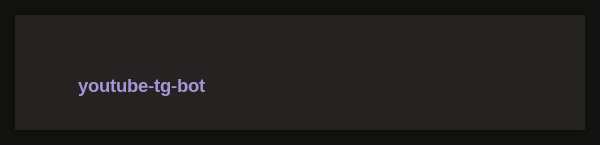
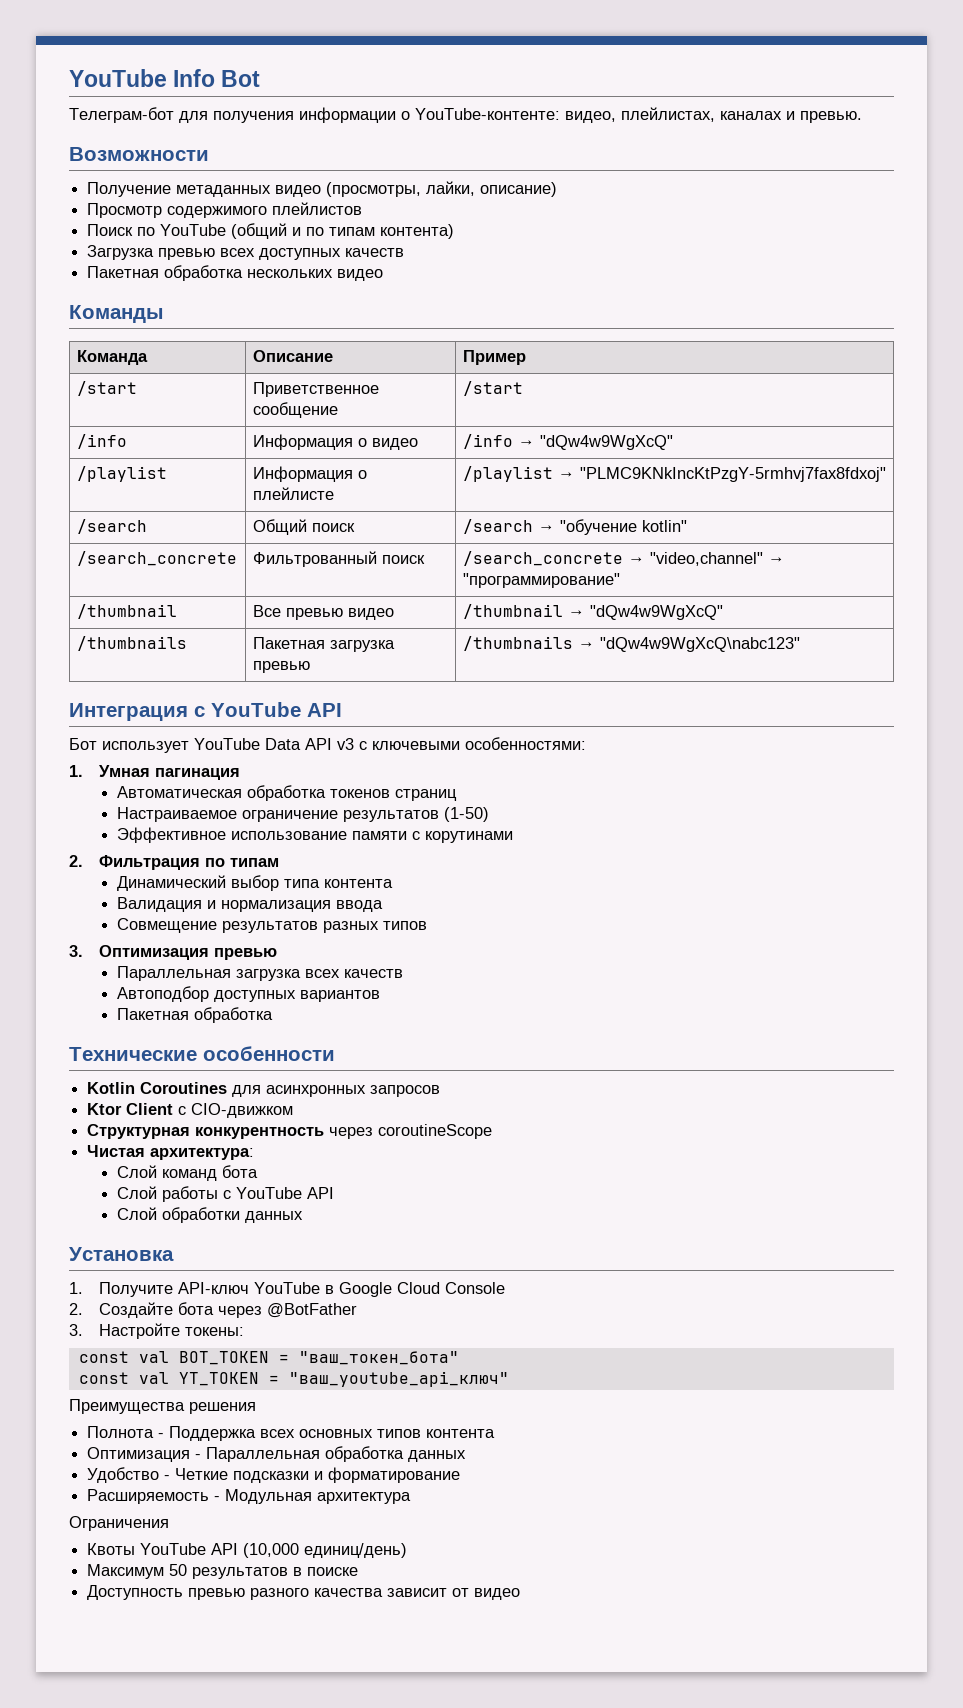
- youtube-tg-bot
+ YouTube Info Bot
+ Телеграм-бот для получения информации о YouTube-контенте: видео, плейлистах, каналах и превью.
+ Возможности
+ Получение метаданных видео (просмотры, лайки, описание)
+ Просмотр содержимого плейлистов
+ Поиск по YouTube (общий и по типам контента)
+ Загрузка превью всех доступных качеств
+ Пакетная обработка нескольких видео
+ Команды
+ Команда | Описание | Пример
+ /start | Приветственное сообщение | /start
+ /info | Информация о видео | /info → "dQw4w9WgXcQ"
+ /playlist | Информация о плейлисте | /playlist → "PLMC9KNkIncKtPzgY-5rmhvj7fax8fdxoj"
+ /search | Общий поиск | /search → "обучение kotlin"
+ /search_concrete | Фильтрованный поиск | /search_concrete → "video,channel" → "программирование"
+ /thumbnail | Все превью видео | /thumbnail → "dQw4w9WgXcQ"
+ /thumbnails | Пакетная загрузка превью | /thumbnails → "dQw4w9WgXcQ\nabc123"
+ Интеграция с YouTube API
+ Бот использует YouTube Data API v3 с ключевыми особенностями:
+ 1. Умная пагинация
+ Автоматическая обработка токенов страниц
+ Настраиваемое ограничение результатов (1-50)
+ Эффективное использование памяти с корутинами
+ 2. Фильтрация по типам
+ Динамический выбор типа контента
+ Валидация и нормализация ввода
+ Совмещение результатов разных типов
+ 3. Оптимизация превью
+ Параллельная загрузка всех качеств
+ Автоподбор доступных вариантов
+ Пакетная обработка
+ Технические особенности
+ Kotlin Coroutines для асинхронных запросов
+ Ktor Client с CIO-движком
+ Структурная конкурентность через coroutineScope
+ Чистая архитектура:
+ Слой команд бота
+ Слой работы с YouTube API
+ Слой обработки данных
+ Установка
+ 1. Получите API-ключ YouTube в Google Cloud Console
+ 2. Создайте бота через @BotFather
+ 3. Настройте токены:
+ const val BOT_TOKEN = "ваш_токен_бота"
+ const val YT_TOKEN = "ваш_youtube_api_ключ"
+ Преимущества решения
+ Полнота - Поддержка всех основных типов контента
+ Оптимизация - Параллельная обработка данных
+ Удобство - Четкие подсказки и форматирование
+ Расширяемость - Модульная архитектура
+ Ограничения
+ Квоты YouTube API (10,000 единиц/день)
+ Максимум 50 результатов в поиске
+ Доступность превью разного качества зависит от видео

